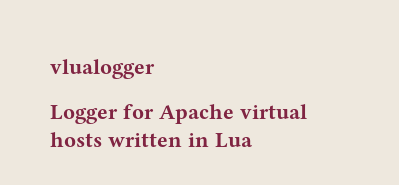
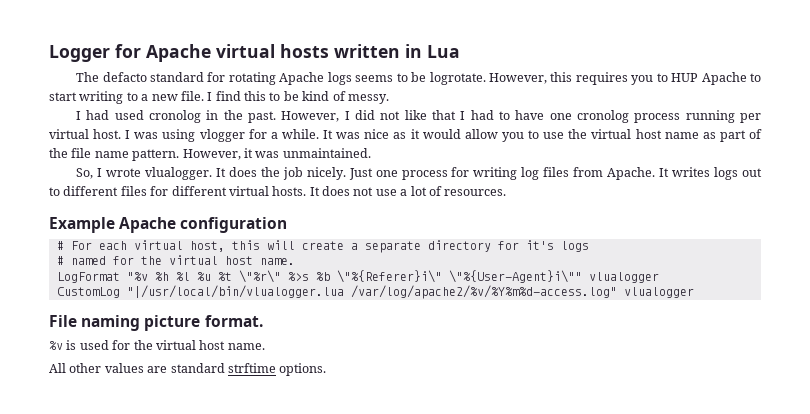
- vlualogger
+ The defacto standard for rotating Apache logs seems to be logrotate. However, this requires you to HUP Apache to start writing to a new file. I find this to be kind of messy.
+ I had used cronolog in the past. However, I did not like that I had to have one cronolog process running per virtual host. I was using vlogger for a while. It was nice as it would allow you to use the virtual host name as part of the file name pattern. However, it was unmaintained.
+ So, I wrote vlualogger. It does the job nicely. Just one process for writing log files from Apache. It writes logs out to different files for different virtual hosts. It does not use a lot of resources.
+ Example Apache configuration
+ # For each virtual host, this will create a separate directory for it's logs
+ # named for the virtual host name.
+ LogFormat "%v %h %l %u %t \"%r\" %>s %b \"%{Referer}i\" \"%{User-Agent}i\"" vlualogger
+ CustomLog "|/usr/local/bin/vlualogger.lua /var/log/apache2/%v/%Y%m%d-access.log" vlualogger
+ File naming picture format.
+ %v is used for the virtual host name.
+ All other values are standard strftime options.

